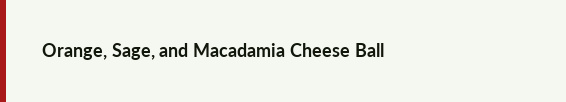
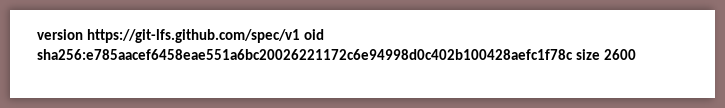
- Orange, Sage, and Macadamia Cheese Ball
+ version https://git-lfs.github.com/spec/v1 oid sha256:e785aacef6458eae551a6bc20026221172c6e94998d0c402b100428aefc1f78c size 2600

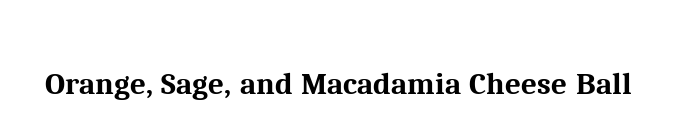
- version https://git-lfs.github.com/spec/v1 oid sha256:e785aacef6458eae551a6bc20026221172c6e94998d0c402b100428aefc1f78c size 2600
+ Orange, Sage, and Macadamia Cheese Ball

